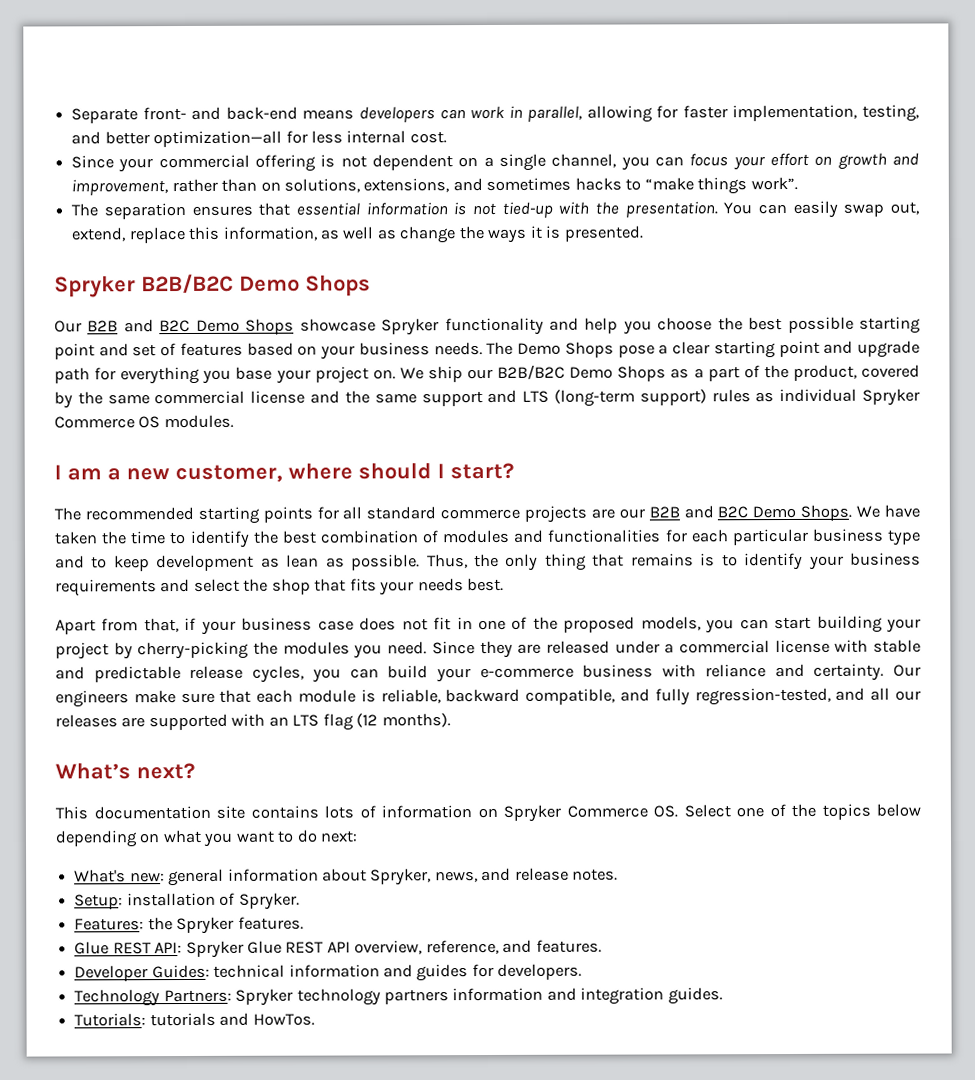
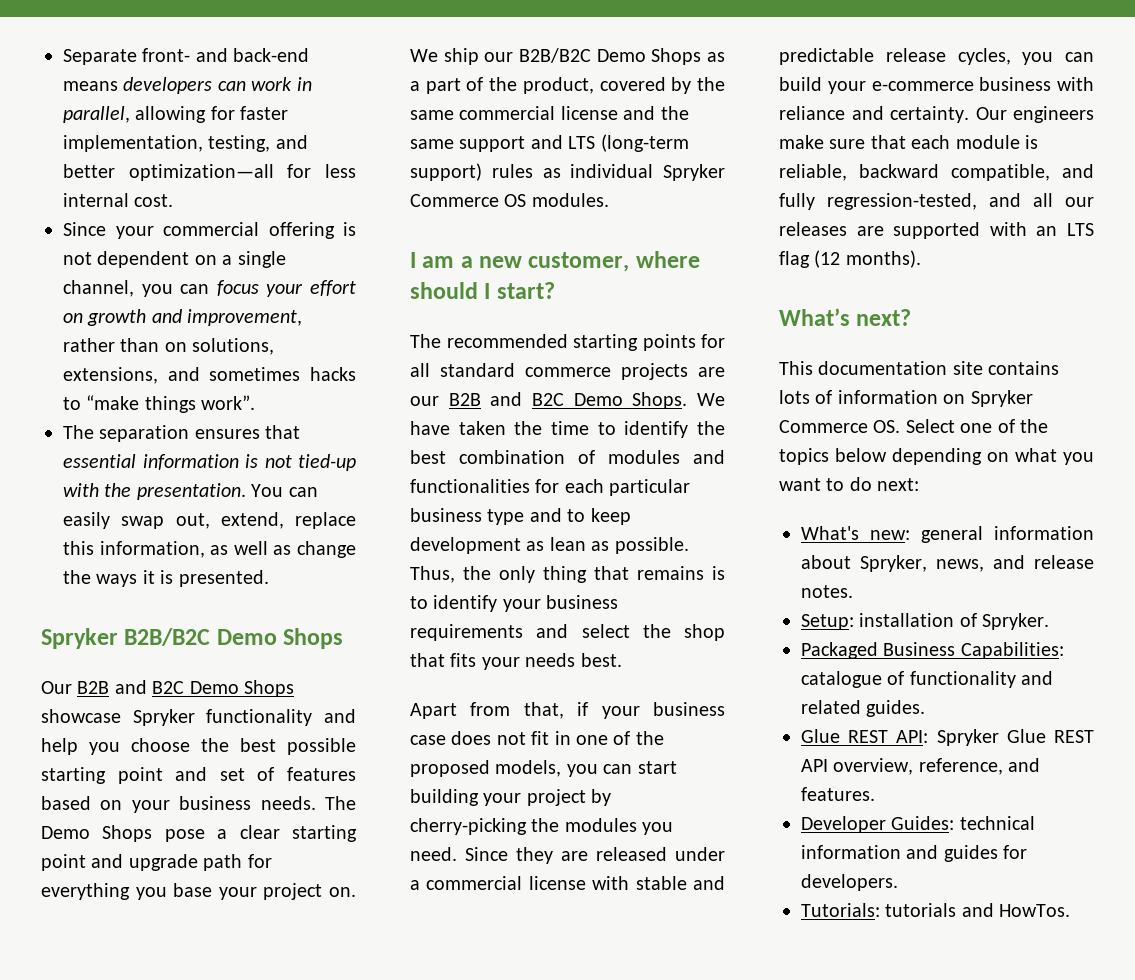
- Features: the Spryker features.
+ Packaged Business Capabilities: catalogue of functionality and related guides.
- Technology Partners: Spryker technology partners information and integration guides.

